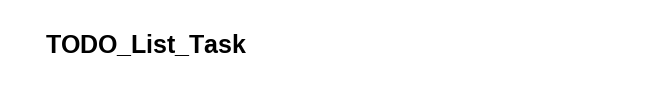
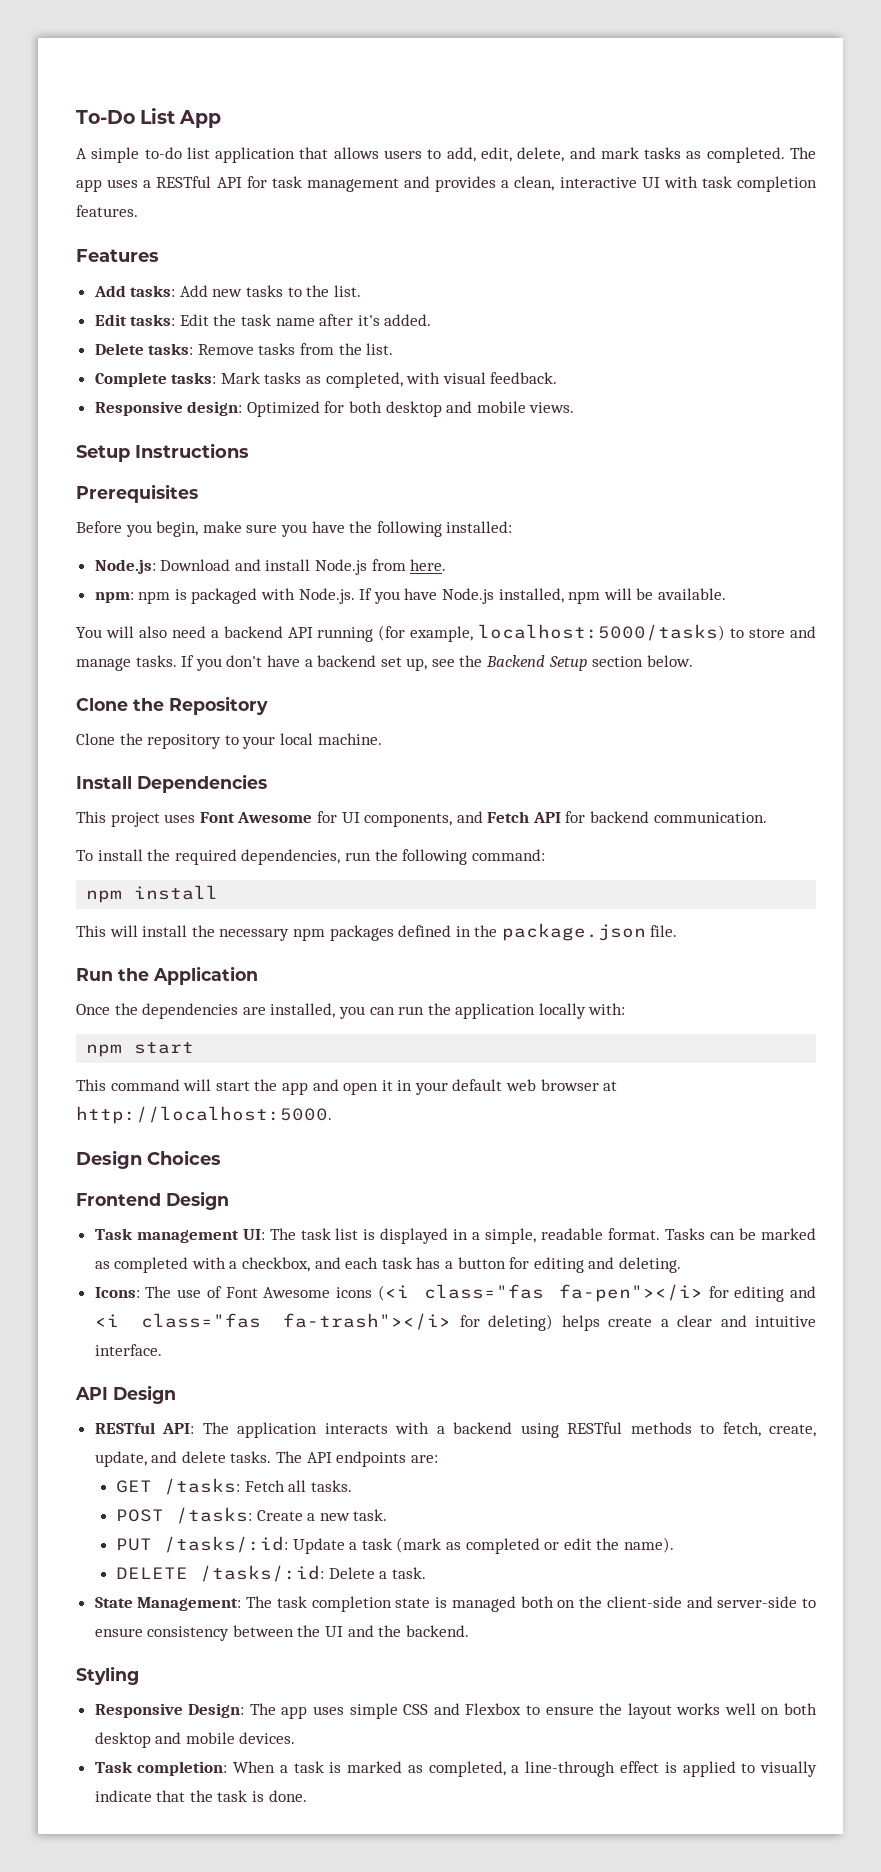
- TODO_List_Task
+ To-Do List App
+ A simple to-do list application that allows users to add, edit, delete, and mark tasks as completed. The app uses a RESTful API for task management and provides a clean, interactive UI with task completion features.
+ Features
+ Add tasks: Add new tasks to the list.
+ Edit tasks: Edit the task name after it's added.
+ Delete tasks: Remove tasks from the list.
+ Complete tasks: Mark tasks as completed, with visual feedback.
+ Responsive design: Optimized for both desktop and mobile views.
+ Setup Instructions
+ Prerequisites
+ Before you begin, make sure you have the following installed:
+ Node.js: Download and install Node.js from here.
+ npm: npm is packaged with Node.js. If you have Node.js installed, npm will be available.
+ You will also need a backend API running (for example, localhost:5000/tasks) to store and manage tasks. If you don't have a backend set up, see the Backend Setup section below.
+ Clone the Repository
+ Clone the repository to your local machine.
+ Install Dependencies
+ This project uses Font Awesome for UI components, and Fetch API for backend communication.
+ To install the required dependencies, run the following command:
+ npm install
+ This will install the necessary npm packages defined in the package.json file.
+ Run the Application
+ Once the dependencies are installed, you can run the application locally with:
+ npm start
+ This command will start the app and open it in your default web browser at http://localhost:5000.
+ Design Choices
+ Frontend Design
+ Task management UI: The task list is displayed in a simple, readable format. Tasks can be marked as completed with a checkbox, and each task has a button for editing and deleting.
+ Icons: The use of Font Awesome icons (<i class="fas fa-pen"></i> for editing and <i class="fas fa-trash"></i> for deleting) helps create a clear and intuitive interface.
+ API Design
+ RESTful API: The application interacts with a backend using RESTful methods to fetch, create, update, and delete tasks. The API endpoints are:
+ GET /tasks: Fetch all tasks.
+ POST /tasks: Create a new task.
+ PUT /tasks/:id: Update a task (mark as completed or edit the name).
+ DELETE /tasks/:id: Delete a task.
+ State Management: The task completion state is managed both on the client-side and server-side to ensure consistency between the UI and the backend.
+ Styling
+ Responsive Design: The app uses simple CSS and Flexbox to ensure the layout works well on both desktop and mobile devices.
+ Task completion: When a task is marked as completed, a line-through effect is applied to visually indicate that the task is done.

